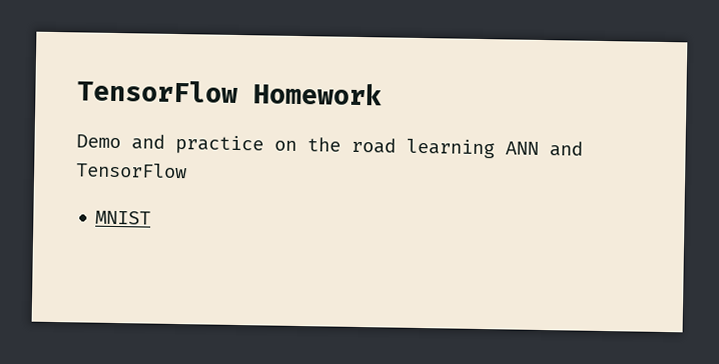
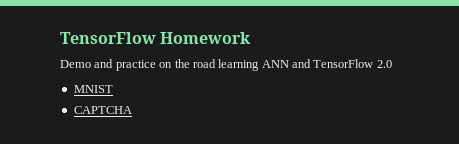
- Demo and practice on the road learning ANN and TensorFlow
+ Demo and practice on the road learning ANN and TensorFlow 2.0
+ CAPTCHA

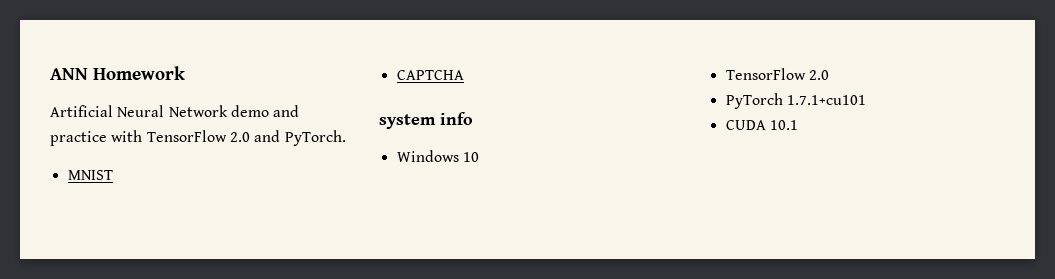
- TensorFlow Homework
+ ANN Homework
- Demo and practice on the road learning ANN and TensorFlow 2.0
+ Artificial Neural Network demo and practice with TensorFlow 2.0 and PyTorch.
+ system info
+ Windows 10
+ TensorFlow 2.0
+ PyTorch 1.7.1+cu101
+ CUDA 10.1

